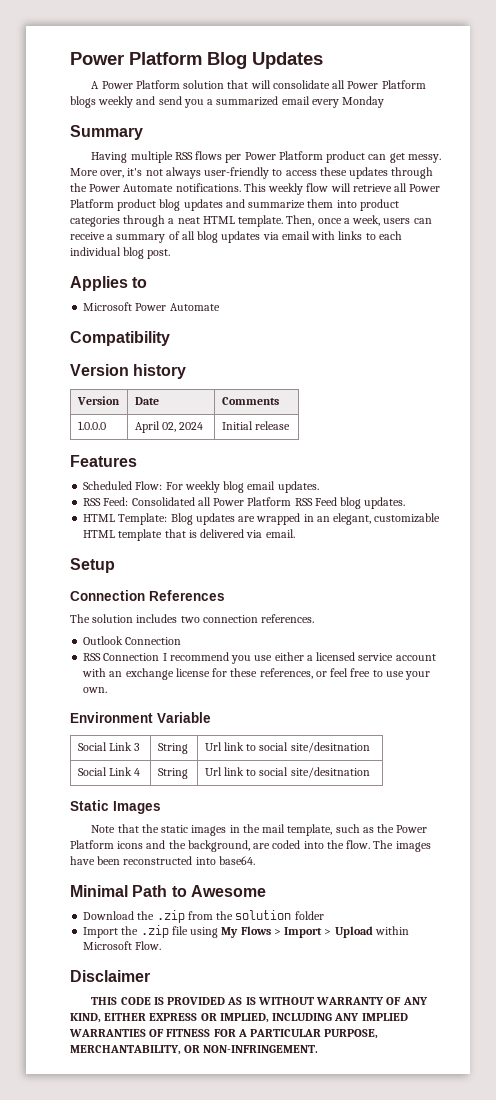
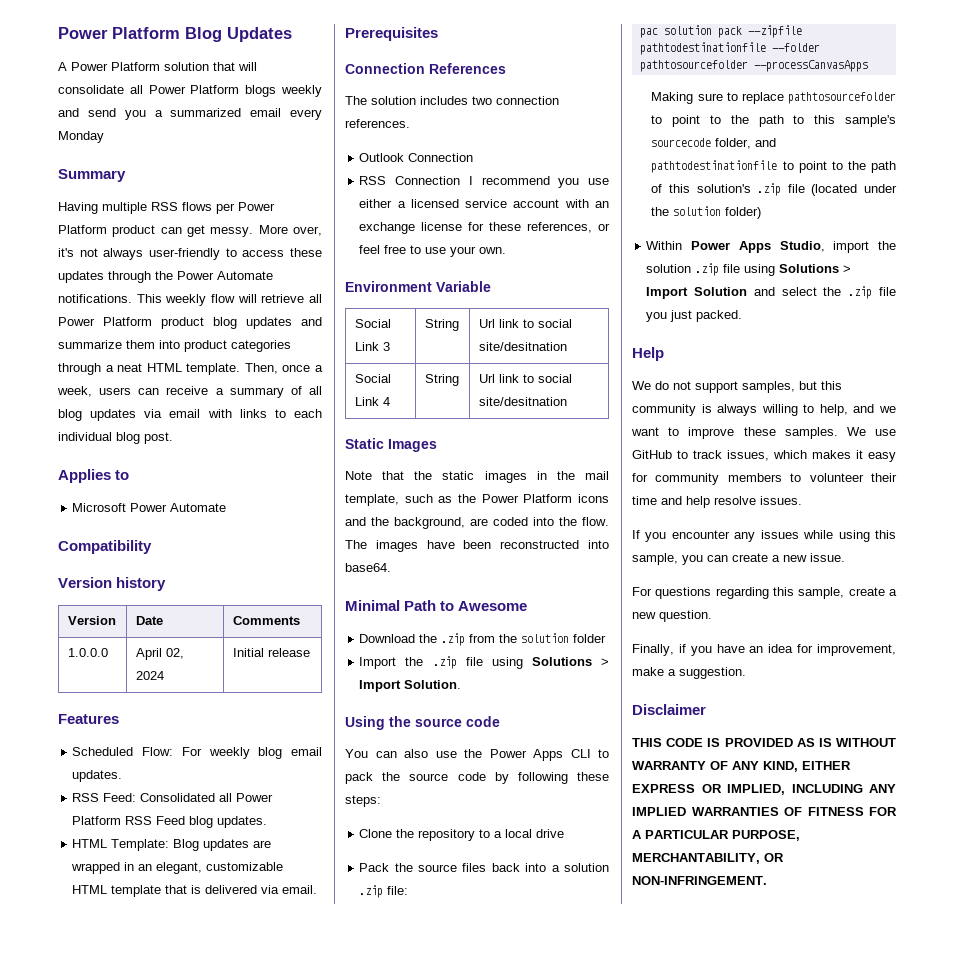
- Setup
+ Prerequisites
- Import the .zip file using My Flows > Import > Upload within Microsoft Flow.
+ Import the .zip file using Solutions > Import Solution.
+ Using the source code
+ You can also use the Power Apps CLI to pack the source code by following these steps:
+ Clone the repository to a local drive
+ Pack the source files back into a solution .zip file:
+ pac solution pack --zipfile pathtodestinationfile --folder pathtosourcefolder --processCanvasApps
+ Making sure to replace pathtosourcefolder to point to the path to this sample's sourcecode folder, and pathtodestinationfile to point to the path of this solution's .zip file (located under the solution folder)
+ Within Power Apps Studio, import the solution .zip file using Solutions > Import Solution and select the .zip file you just packed.
+ Help
+ We do not support samples, but this community is always willing to help, and we want to improve these samples. We use GitHub to track issues, which makes it easy for community members to volunteer their time and help resolve issues.
+ If you encounter any issues while using this sample, you can create a new issue.
+ For questions regarding this sample, create a new question.
+ Finally, if you have an idea for improvement, make a suggestion.

